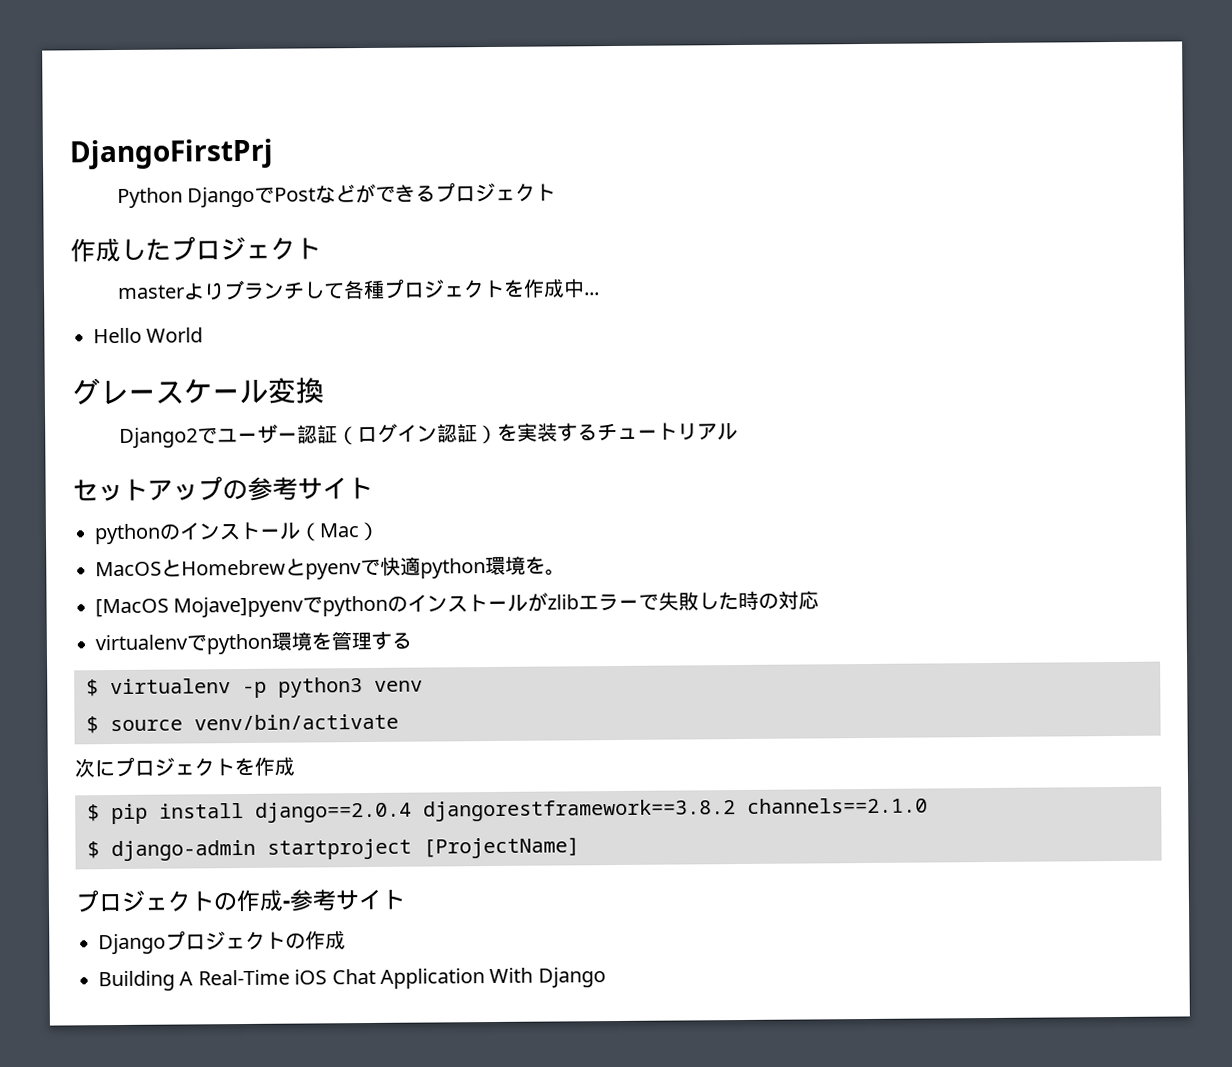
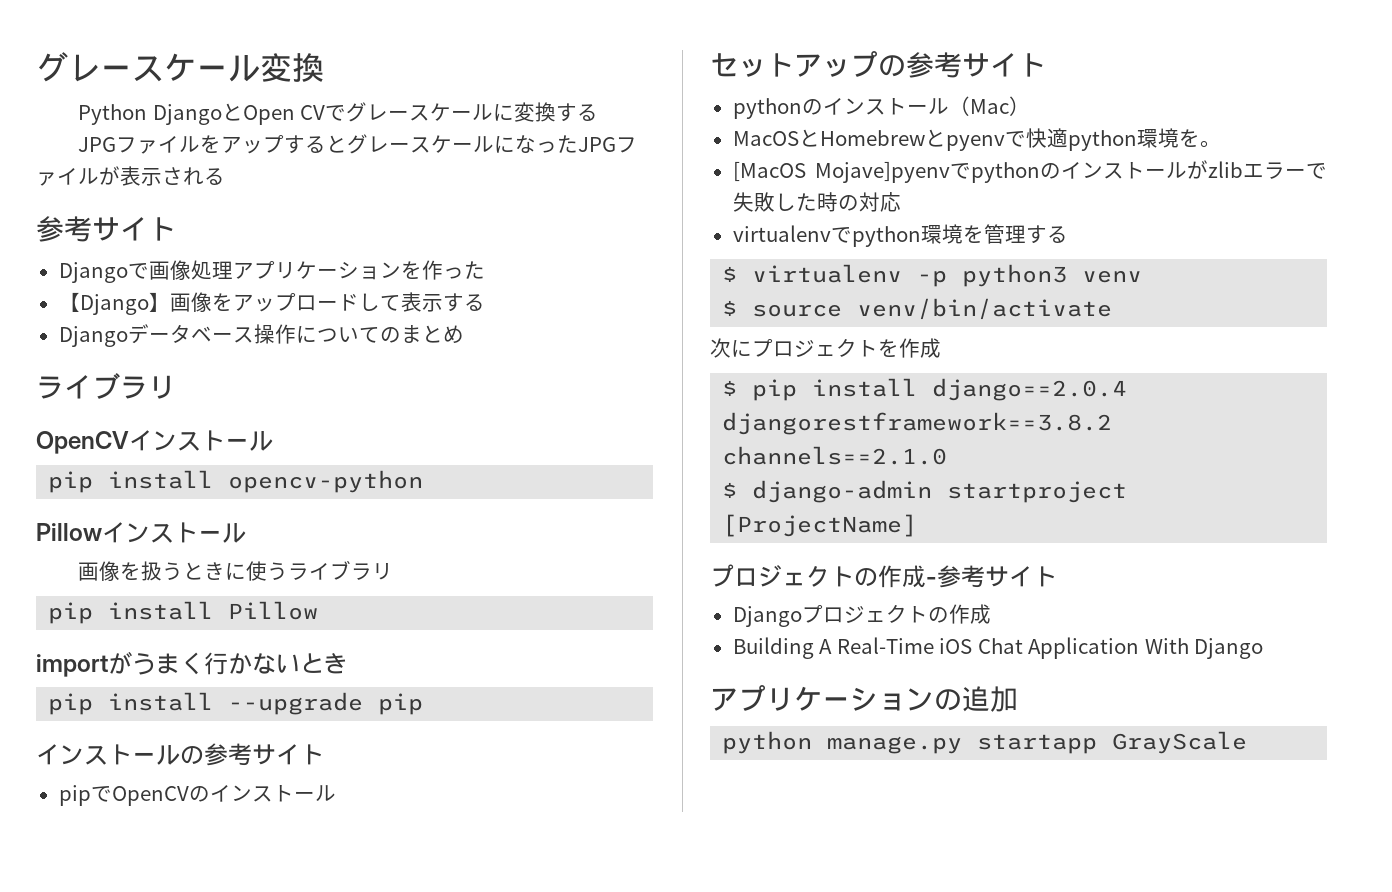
- DjangoFirstPrj
- Python DjangoでPostなどができるプロジェクト
- 作成したプロジェクト
- masterよりブランチして各種プロジェクトを作成中...
- Hello World
- Django2でユーザー認証（ログイン認証）を実装するチュートリアル
+ Python DjangoとOpen CVでグレースケールに変換する
+ JPGファイルをアップするとグレースケールになったJPGファイルが表示される
+ 参考サイト
+ Djangoで画像処理アプリケーションを作った
+ 【Django】画像をアップロードして表示する
+ Djangoデータベース操作についてのまとめ
+ ライブラリ
+ OpenCVインストール
+ pip install opencv-python
+ Pillowインストール
+ 画像を扱うときに使うライブラリ
+ pip install Pillow
+ importがうまく行かないとき
+ pip install --upgrade pip
+ インストールの参考サイト
+ pipでOpenCVのインストール
+ アプリケーションの追加
+ python manage.py startapp GrayScale

